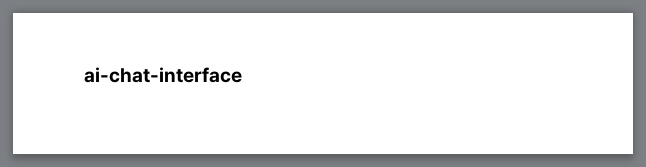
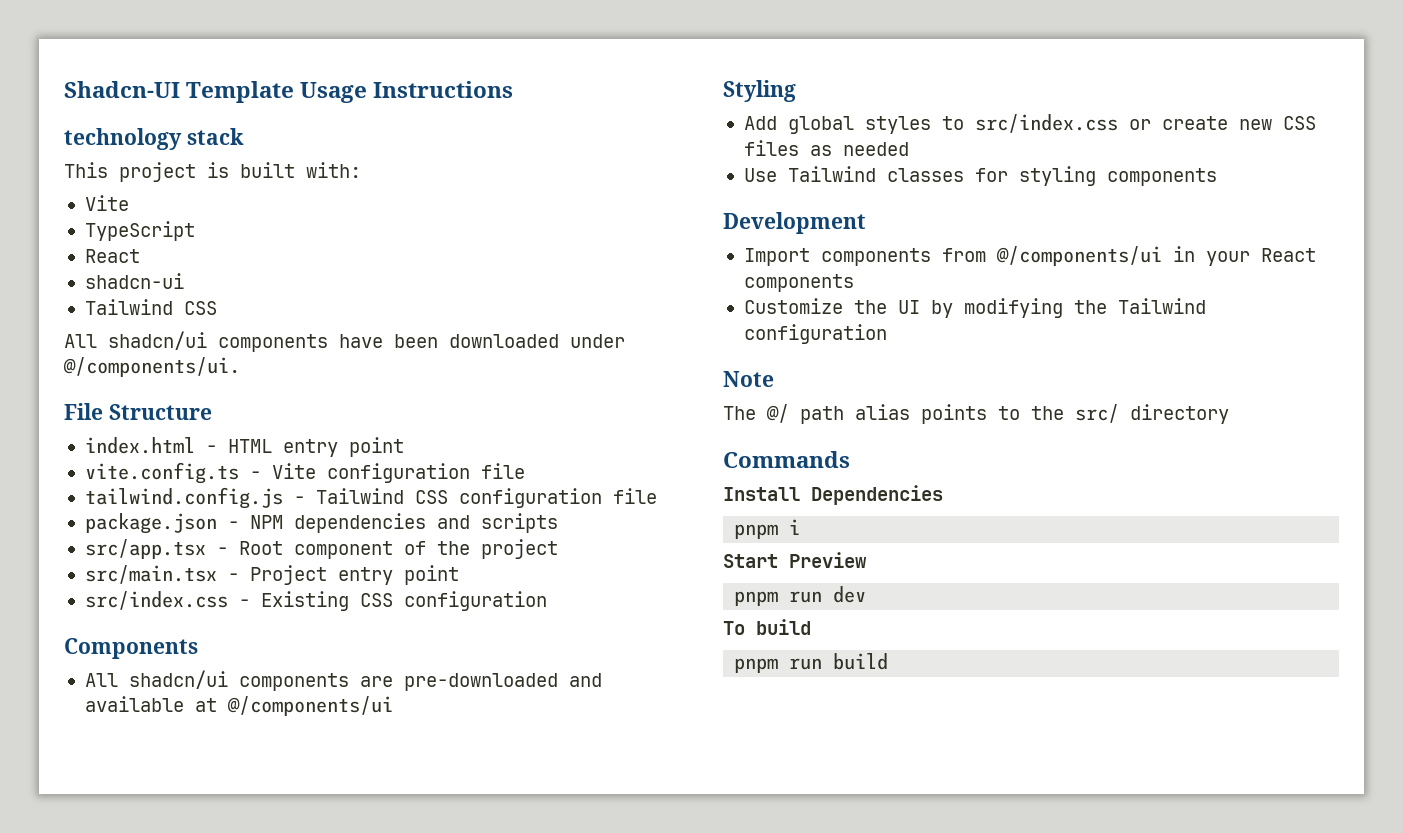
- ai-chat-interface
+ Shadcn-UI Template Usage Instructions
+ technology stack
+ This project is built with:
+ Vite
+ TypeScript
+ React
+ shadcn-ui
+ Tailwind CSS
+ All shadcn/ui components have been downloaded under @/components/ui.
+ File Structure
+ index.html - HTML entry point
+ vite.config.ts - Vite configuration file
+ tailwind.config.js - Tailwind CSS configuration file
+ package.json - NPM dependencies and scripts
+ src/app.tsx - Root component of the project
+ src/main.tsx - Project entry point
+ src/index.css - Existing CSS configuration
+ Components
+ All shadcn/ui components are pre-downloaded and available at @/components/ui
+ Styling
+ Add global styles to src/index.css or create new CSS files as needed
+ Use Tailwind classes for styling components
+ Development
+ Import components from @/components/ui in your React components
+ Customize the UI by modifying the Tailwind configuration
+ Note
+ The @/ path alias points to the src/ directory
+ Commands
+ Install Dependencies
+ pnpm i
+ Start Preview
+ pnpm run dev
+ To build
+ pnpm run build

